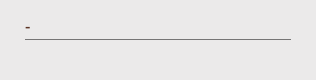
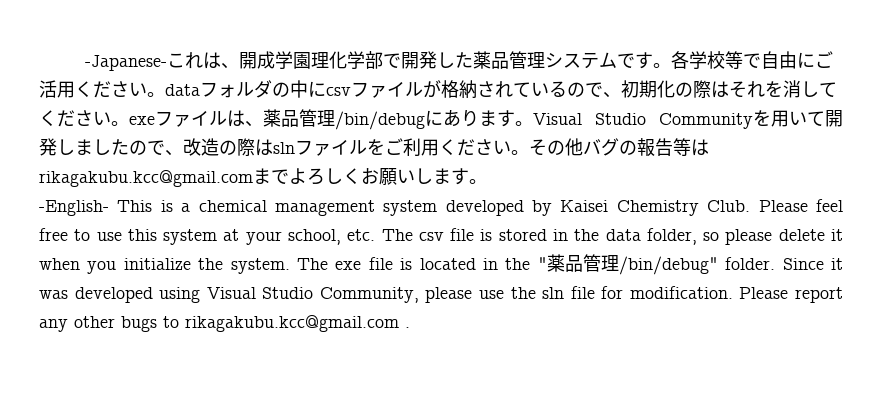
- -
+ -Japanese-これは、開成学園理化学部で開発した薬品管理システムです。各学校等で自由にご活用ください。dataフォルダの中にcsvファイルが格納されているので、初期化の際はそれを消してください。exeファイルは、薬品管理/bin/debugにあります。Visual Studio Communityを用いて開発しましたので、改造の際はslnファイルをご利用ください。その他バグの報告等はrikagakubu.kcc@gmail.comまでよろしくお願いします。
+ -English- This is a chemical management system developed by Kaisei Chemistry Club. Please feel free to use this system at your school, etc. The csv file is stored in the data folder, so please delete it when you initialize the system. The exe file is located in the "薬品管理/bin/debug" folder. Since it was developed using Visual Studio Community, please use the sln file for modification. Please report any other bugs to rikagakubu.kcc@gmail.com .

